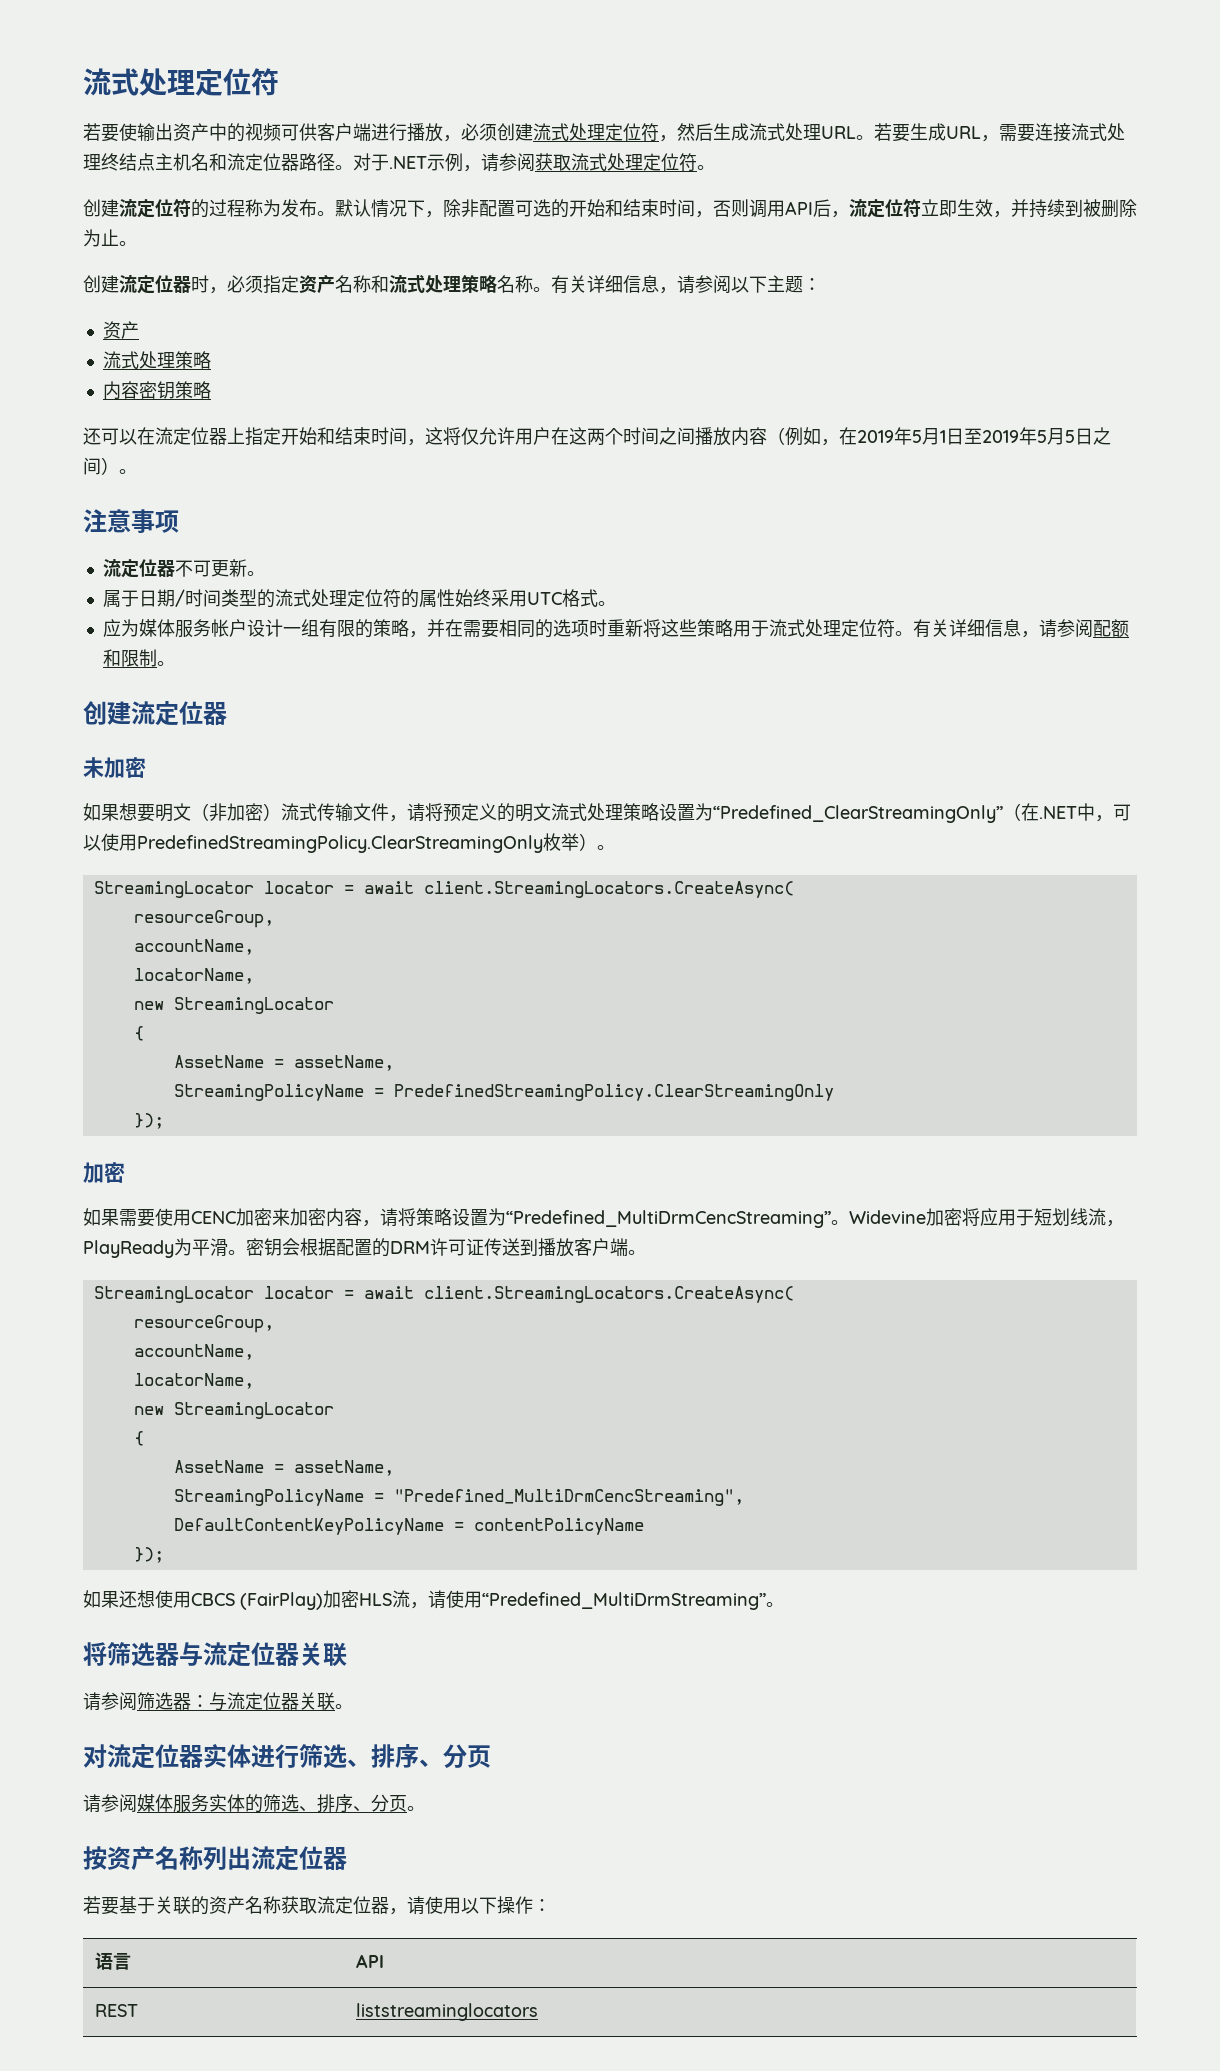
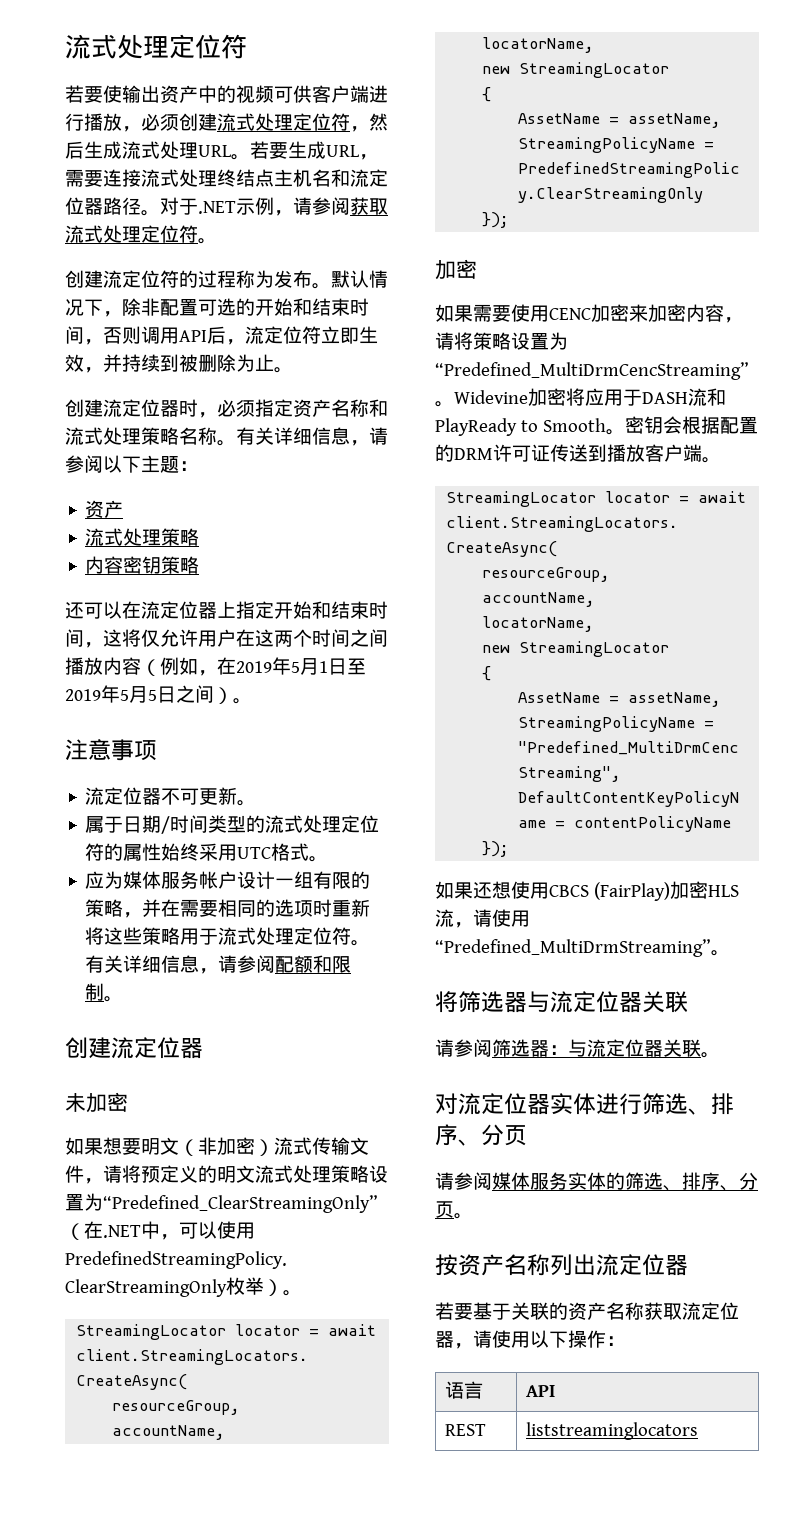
- Widevine加密将应用于短划线流，PlayReady为平滑。
+ Widevine加密将应用于DASH流和PlayReady to Smooth。

